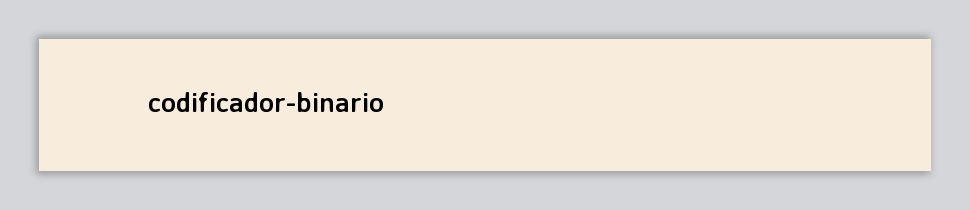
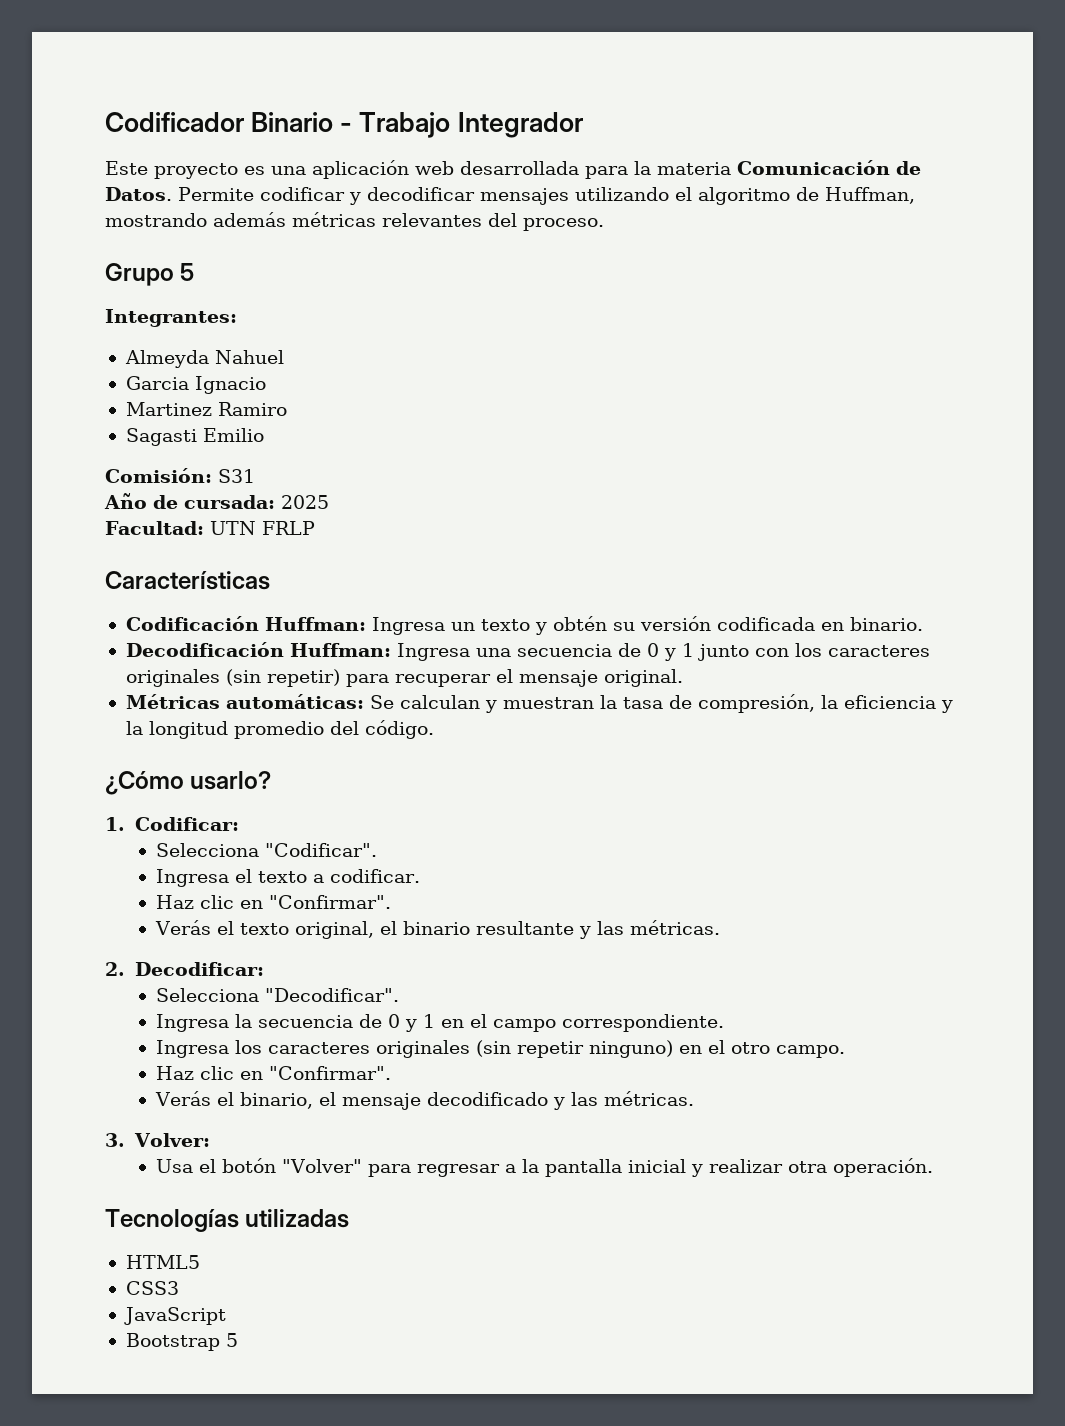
- codificador-binario
+ Codificador Binario - Trabajo Integrador
+ Este proyecto es una aplicación web desarrollada para la materia Comunicación de Datos. Permite codificar y decodificar mensajes utilizando el algoritmo de Huffman, mostrando además métricas relevantes del proceso.
+ Grupo 5
+ Integrantes:
+ Almeyda Nahuel
+ Garcia Ignacio
+ Martinez Ramiro
+ Sagasti Emilio
+ Comisión: S31
+ Año de cursada: 2025
+ Facultad: UTN FRLP
+ Características
+ Codificación Huffman: Ingresa un texto y obtén su versión codificada en binario.
+ Decodificación Huffman: Ingresa una secuencia de 0 y 1 junto con los caracteres originales (sin repetir) para recuperar el mensaje original.
+ Métricas automáticas: Se calculan y muestran la tasa de compresión, la eficiencia y la longitud promedio del código.
+ ¿Cómo usarlo?
+ 1. Codificar:
+ Selecciona "Codificar".
+ Ingresa el texto a codificar.
+ Haz clic en "Confirmar".
+ Verás el texto original, el binario resultante y las métricas.
+ 2. Decodificar:
+ Selecciona "Decodificar".
+ Ingresa la secuencia de 0 y 1 en el campo correspondiente.
+ Ingresa los caracteres originales (sin repetir ninguno) en el otro campo.
+ Haz clic en "Confirmar".
+ Verás el binario, el mensaje decodificado y las métricas.
+ 3. Volver:
+ Usa el botón "Volver" para regresar a la pantalla inicial y realizar otra operación.
+ Tecnologías utilizadas
+ HTML5
+ CSS3
+ JavaScript
+ Bootstrap 5

